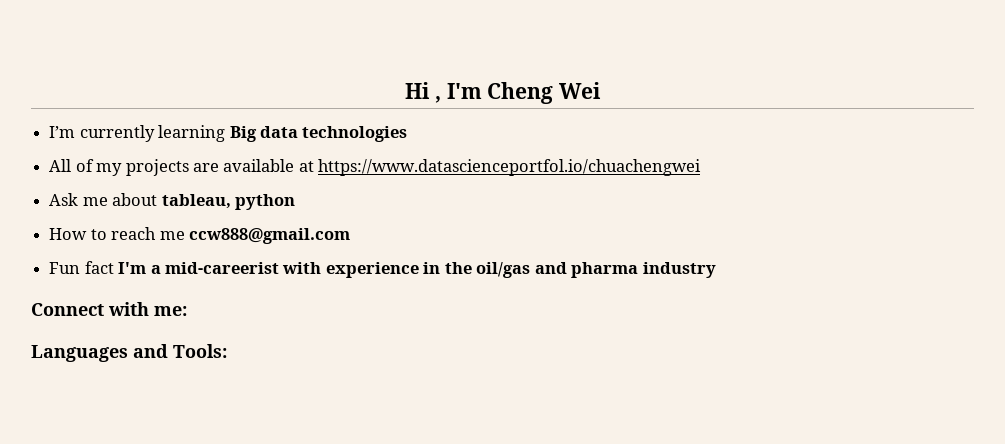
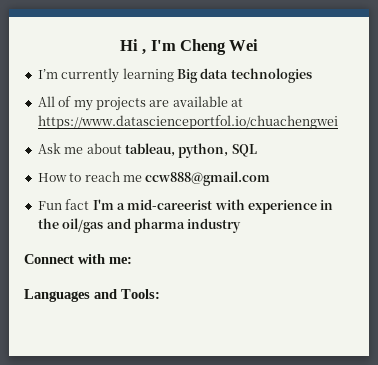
- Ask me about tableau, python
+ Ask me about tableau, python, SQL

